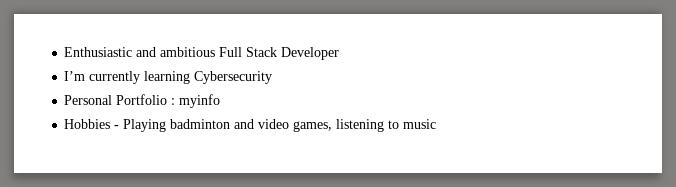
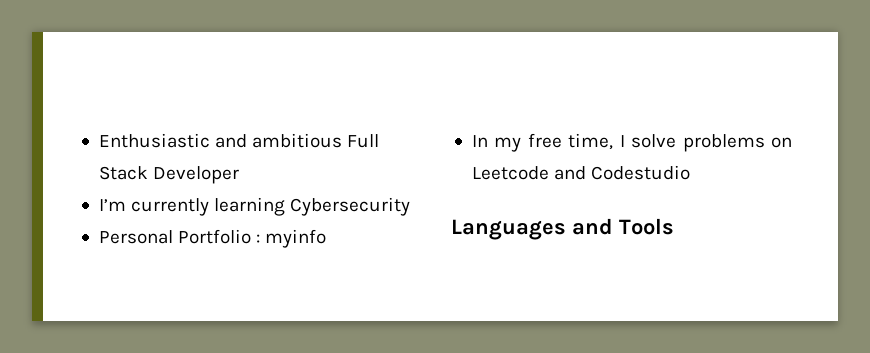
- Hobbies - Playing badminton and video games, listening to music
+ In my free time, I solve problems on Leetcode and Codestudio
+ Languages and Tools

